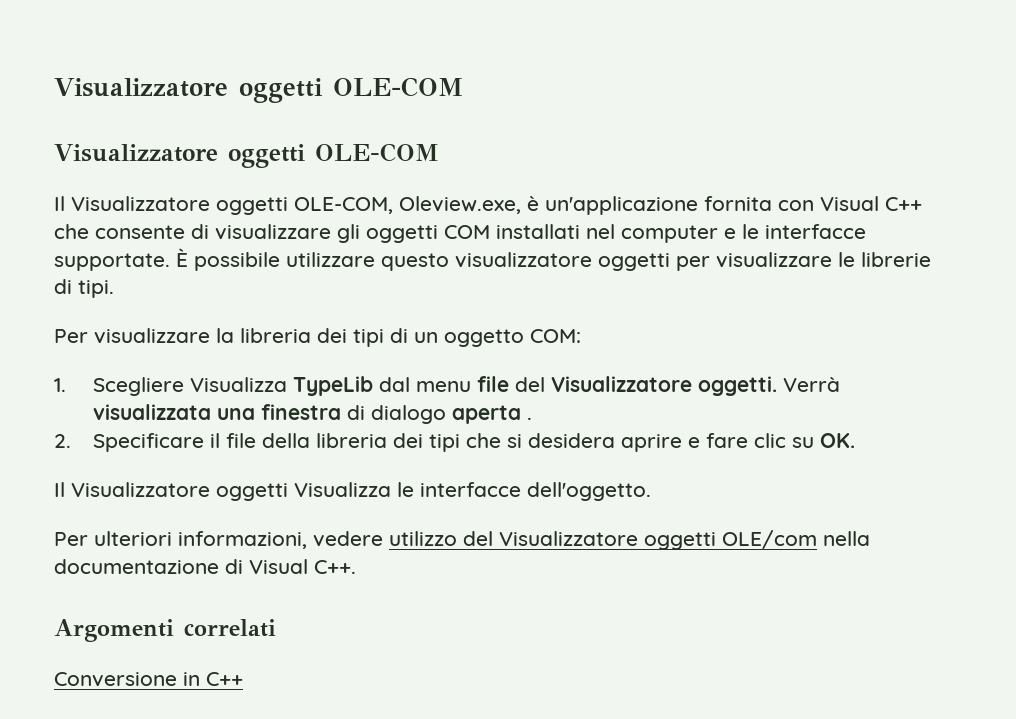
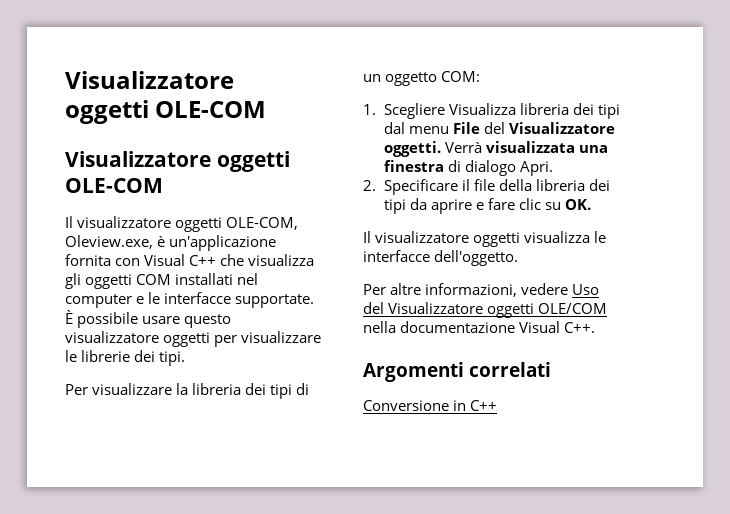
- Il Visualizzatore oggetti OLE-COM, Oleview.exe, è un'applicazione fornita con Visual C++ che consente di visualizzare gli oggetti COM installati nel computer e le interfacce supportate.
+ Il visualizzatore oggetti OLE-COM, Oleview.exe, è un'applicazione fornita con Visual C++ che visualizza gli oggetti COM installati nel computer e le interfacce supportate.
- È possibile utilizzare questo visualizzatore oggetti per visualizzare le librerie di tipi.
+ È possibile usare questo visualizzatore oggetti per visualizzare le librerie dei tipi.
- 1. Scegliere Visualizza TypeLib dal menu file del Visualizzatore oggetti.
+ 1. Scegliere Visualizza libreria dei tipi dal menu File del Visualizzatore oggetti.
- Verrà visualizzata una finestra di dialogo aperta .
+ Verrà visualizzata una finestra di dialogo Apri.
- 2. Specificare il file della libreria dei tipi che si desidera aprire e fare clic su OK.
+ 2. Specificare il file della libreria dei tipi da aprire e fare clic su OK.
- Il Visualizzatore oggetti Visualizza le interfacce dell'oggetto.
+ Il visualizzatore oggetti visualizza le interfacce dell'oggetto.
- Per ulteriori informazioni, vedere utilizzo del Visualizzatore oggetti OLE/com nella documentazione di Visual C++.
+ Per altre informazioni, vedere Uso del Visualizzatore oggetti OLE/COM nella documentazione Visual C++.

